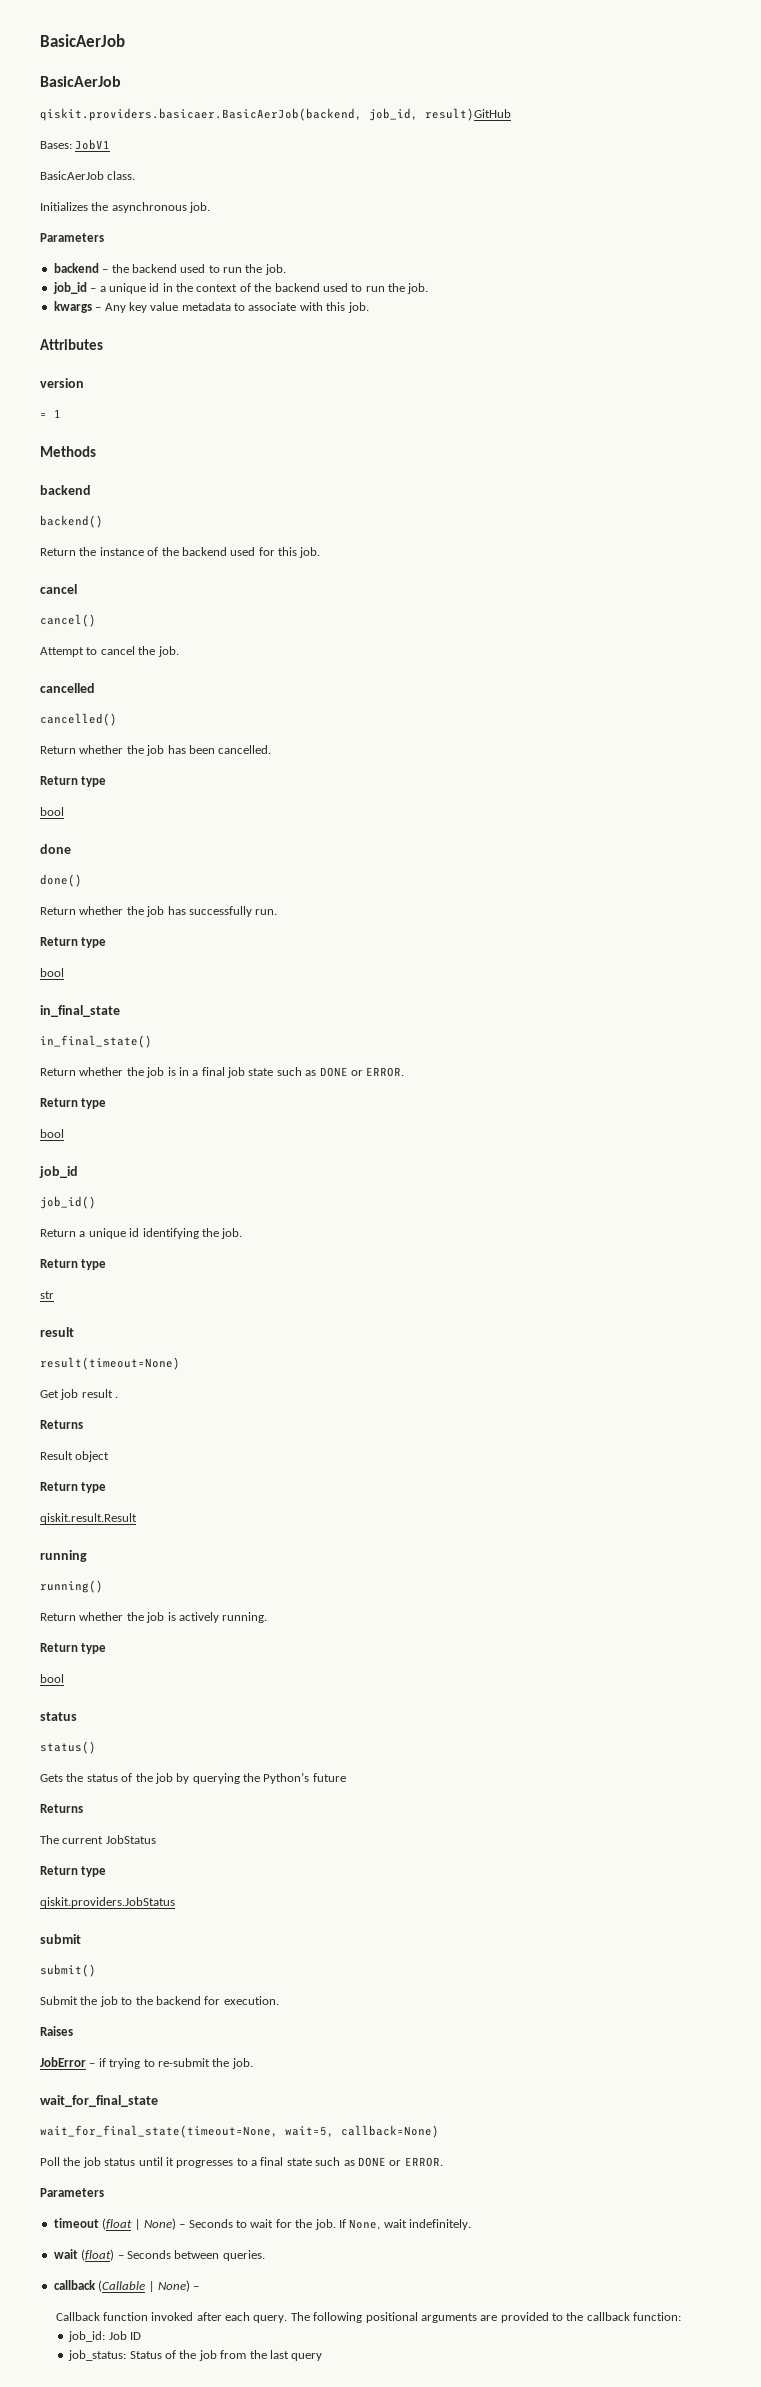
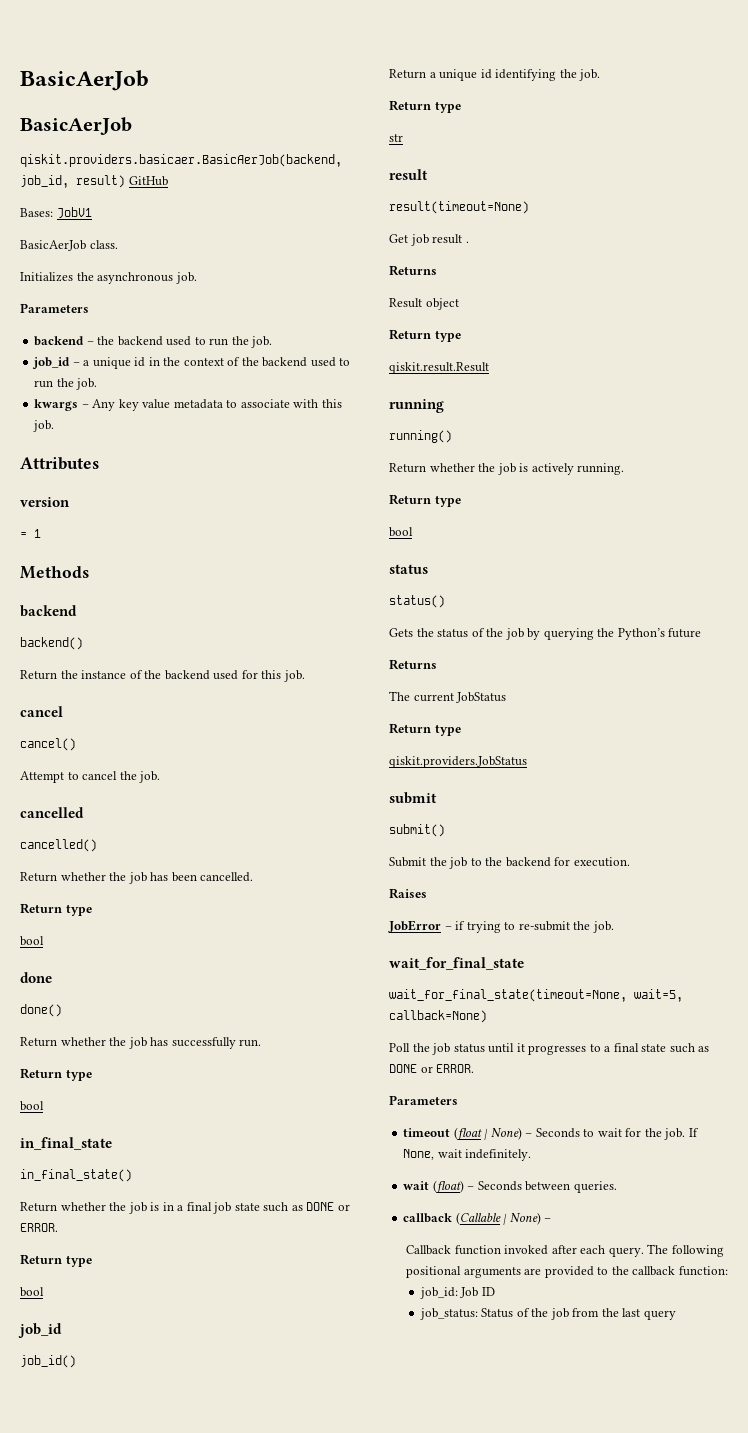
- qiskit.providers.basicaer.BasicAerJob(backend, job_id, result)GitHub
+ qiskit.providers.basicaer.BasicAerJob(backend, job_id, result) GitHub

